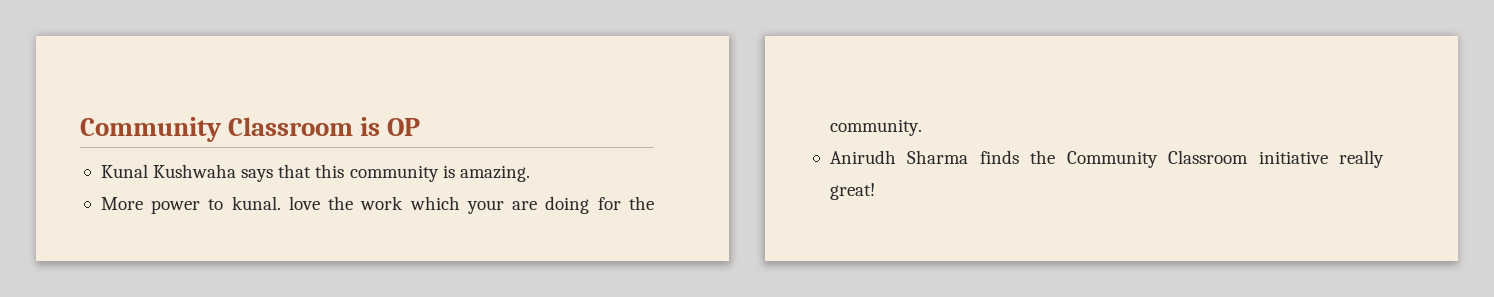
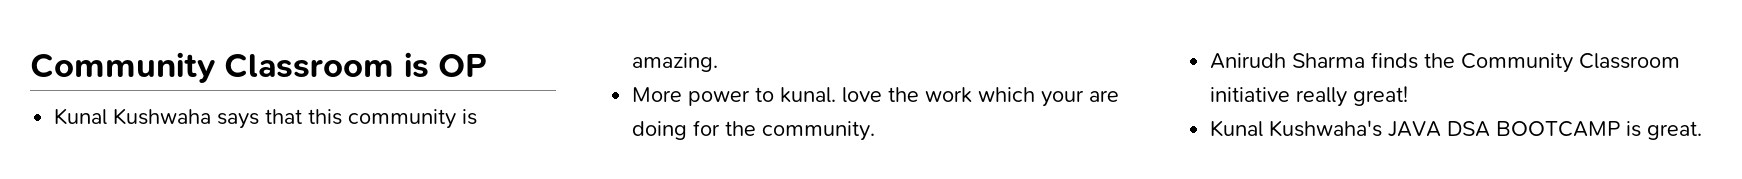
+ Kunal Kushwaha's JAVA DSA BOOTCAMP is great.

